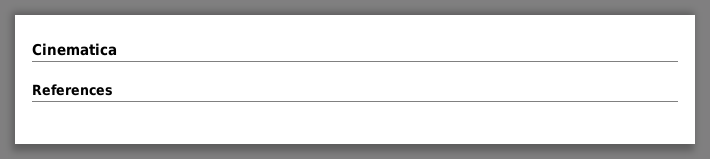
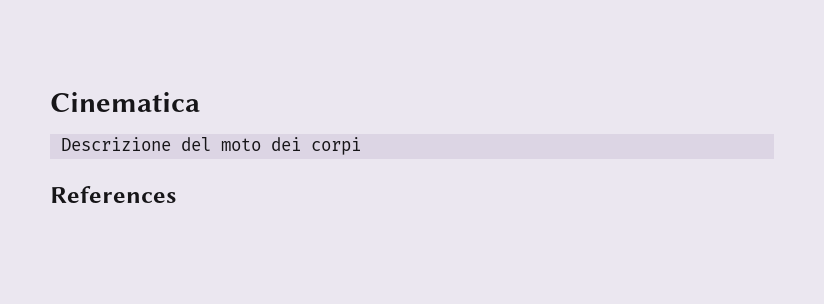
+ Descrizione del moto dei corpi

